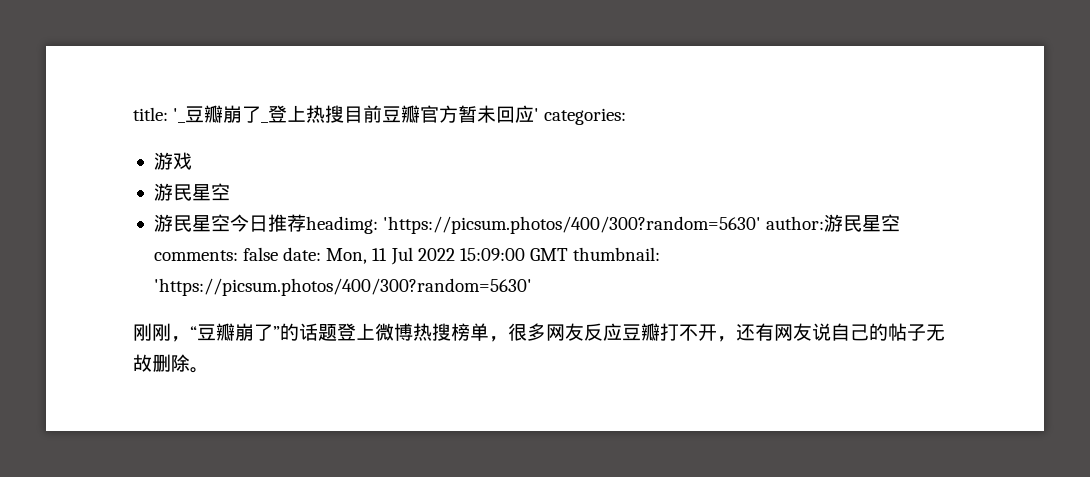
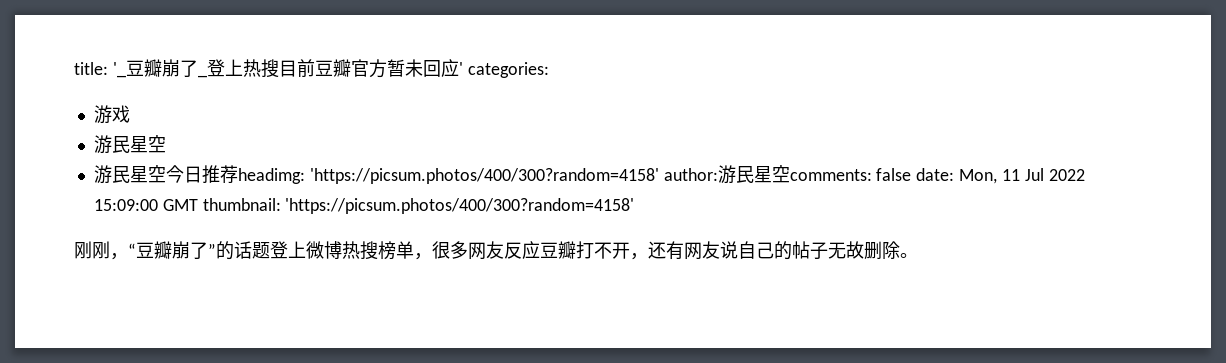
- 游民星空今日推荐headimg: 'https://picsum.photos/400/300?random=5630' author:游民星空comments: false date: Mon, 11 Jul 2022 15:09:00 GMT thumbnail: 'https://picsum.photos/400/300?random=5630'
+ 游民星空今日推荐headimg: 'https://picsum.photos/400/300?random=4158' author:游民星空comments: false date: Mon, 11 Jul 2022 15:09:00 GMT thumbnail: 'https://picsum.photos/400/300?random=4158'

